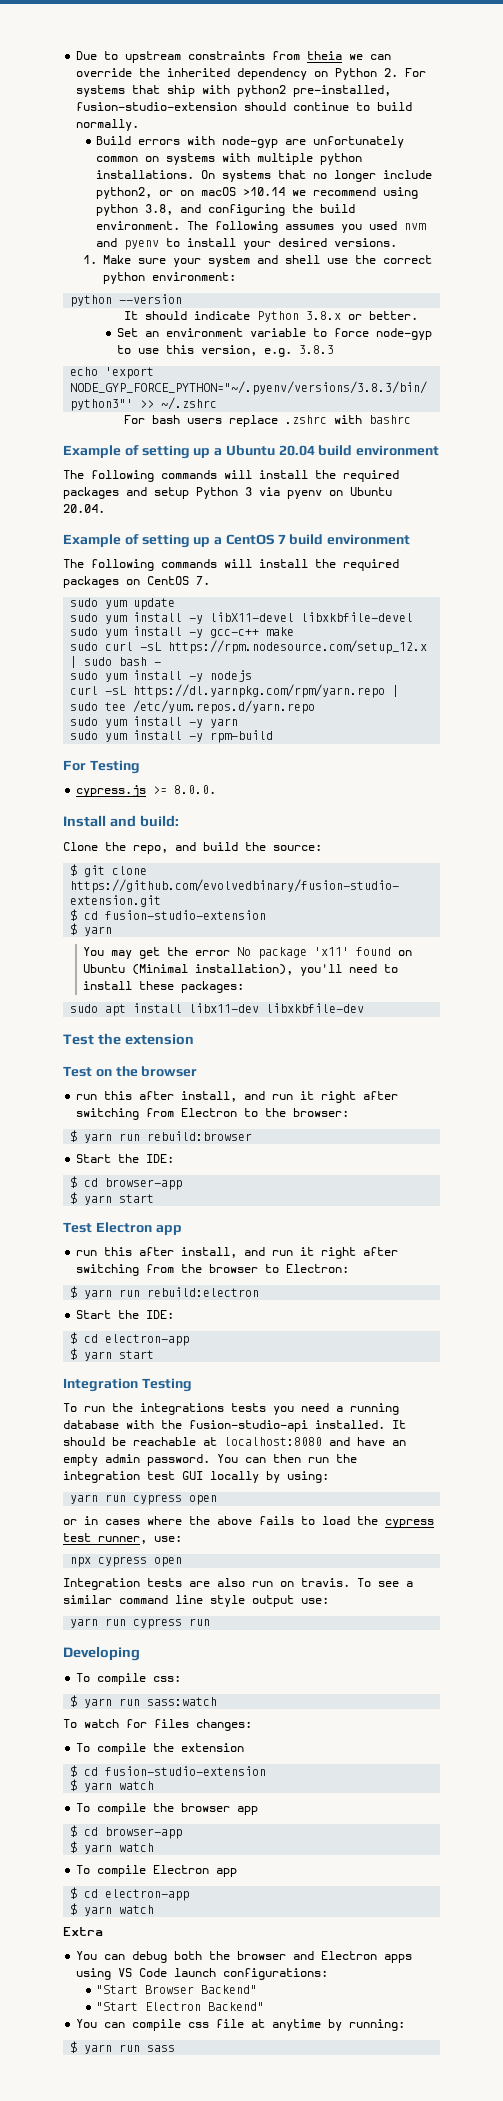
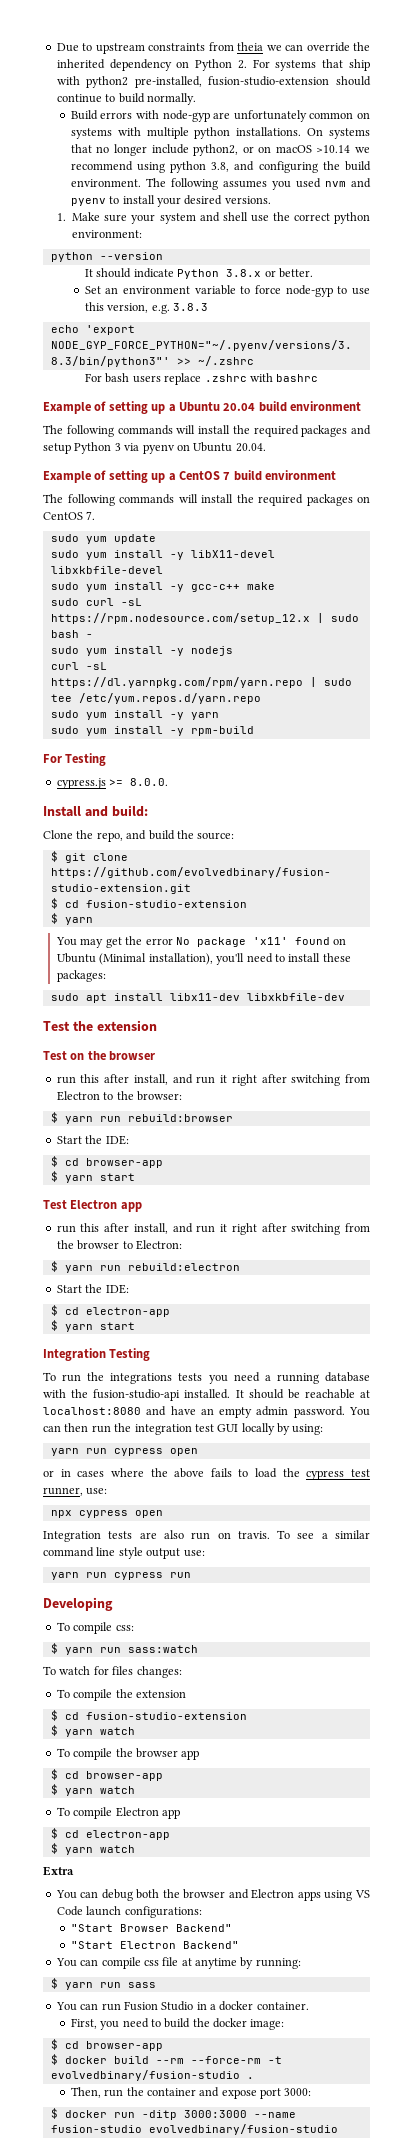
+ You can run Fusion Studio in a docker container.
+ First, you need to build the docker image:
+ $ cd browser-app
+ $ docker build --rm --force-rm -t evolvedbinary/fusion-studio .
+ Then, run the container and expose port 3000:
+ $ docker run -ditp 3000:3000 --name fusion-studio evolvedbinary/fusion-studio

